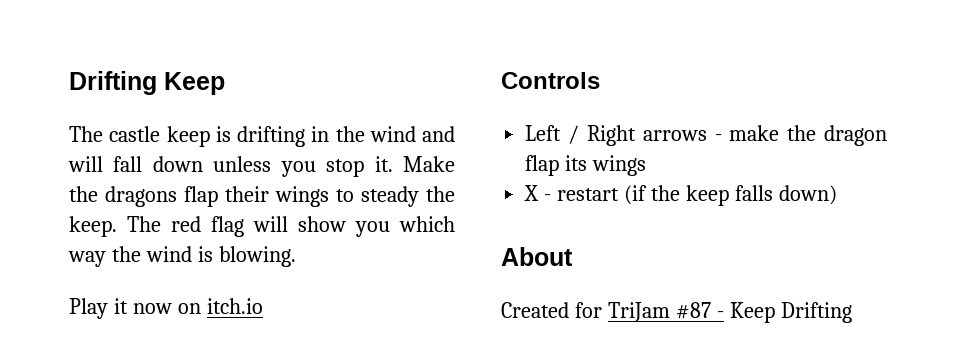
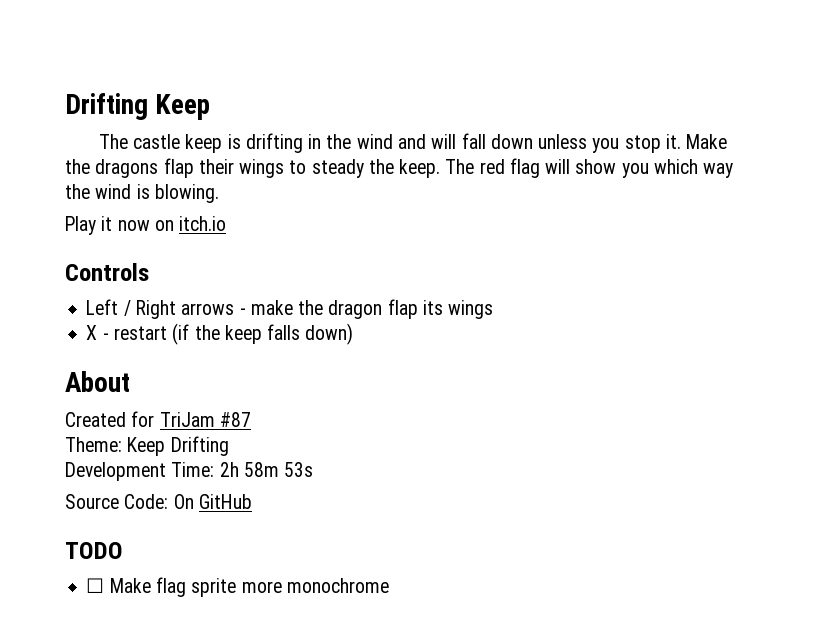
- Created for TriJam #87 - Keep Drifting
+ Created for TriJam #87
+ Theme: Keep Drifting
+ Development Time: 2h 58m 53s
+ Source Code: On GitHub
+ TODO
+ ☐ Make flag sprite more monochrome

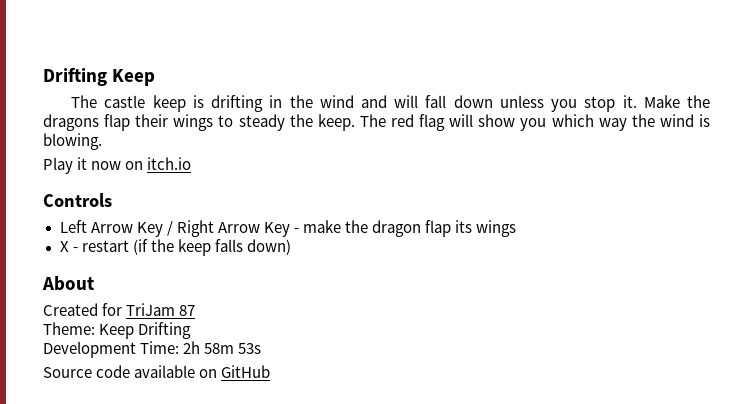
- Left / Right arrows - make the dragon flap its wings
+ Left Arrow Key / Right Arrow Key - make the dragon flap its wings
- Created for TriJam #87
+ Created for TriJam 87
- Source Code: On GitHub
- TODO
- ☐ Make flag sprite more monochrome
+ Source code available on GitHub

